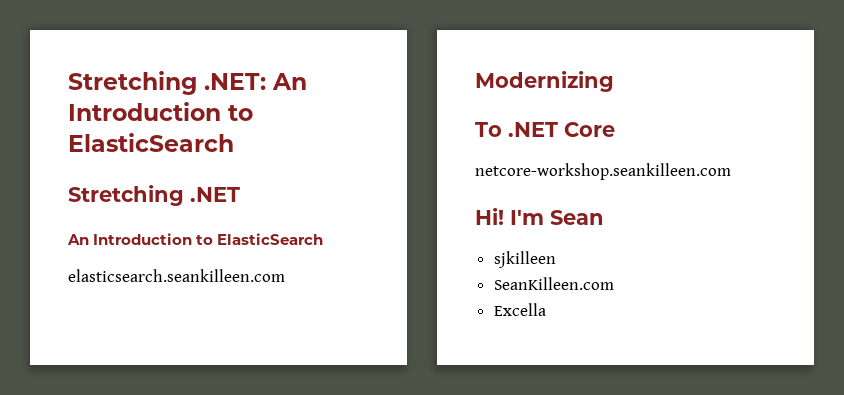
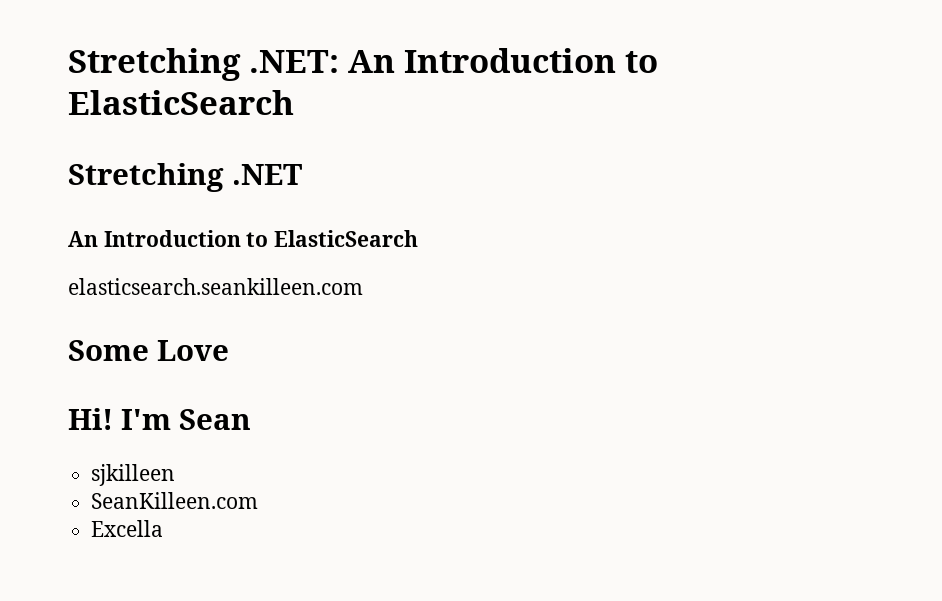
- Modernizing
- To .NET Core
- netcore-workshop.seankilleen.com
+ Some Love

